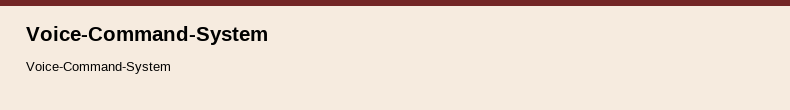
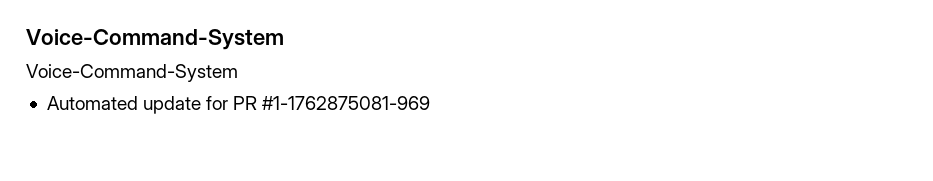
+ Automated update for PR #1-1762875081-969

